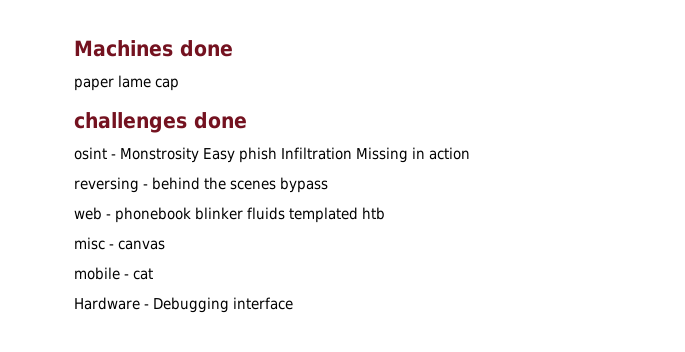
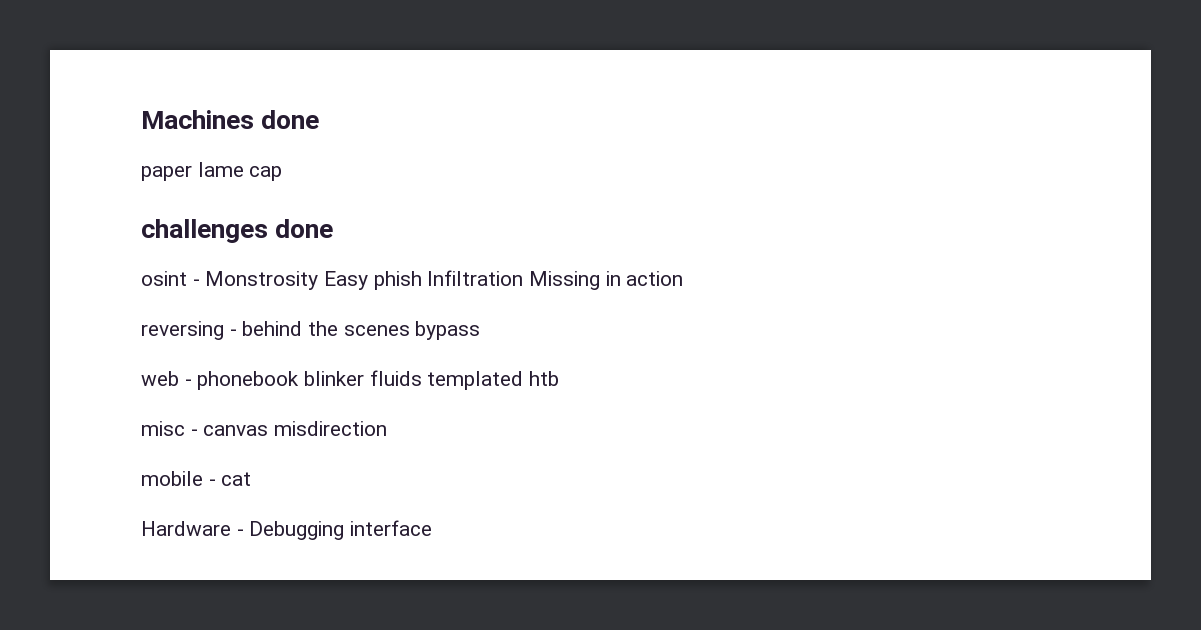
- misc - canvas
+ misc - canvas misdirection

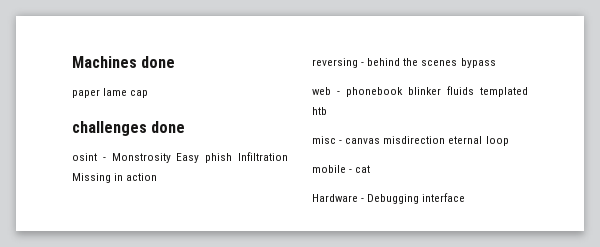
- misc - canvas misdirection
+ misc - canvas misdirection eternal loop

